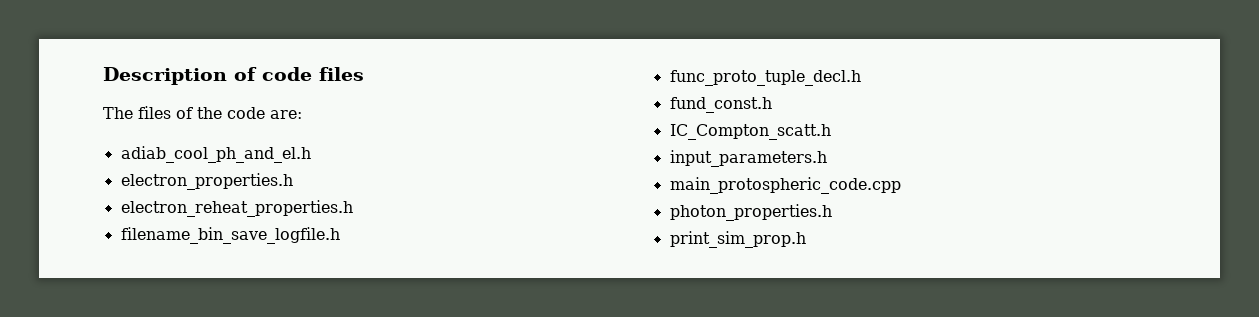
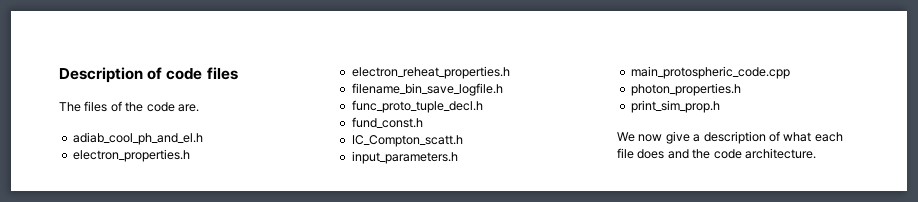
- The files of the code are:
+ The files of the code are.
+ We now give a description of what each file does and the code architecture.

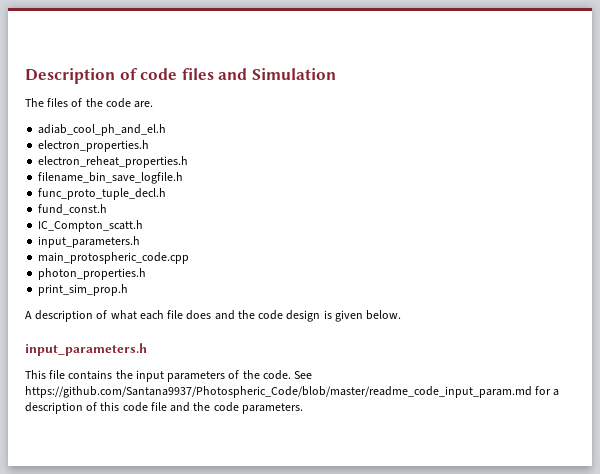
- Description of code files
+ Description of code files and Simulation
- We now give a description of what each file does and the code architecture.
+ A description of what each file does and the code design is given below.
+ input_parameters.h
+ This file contains the input parameters of the code. See https://github.com/Santana9937/Photospheric_Code/blob/master/readme_code_input_param.md for a description of this code file and the code parameters.

